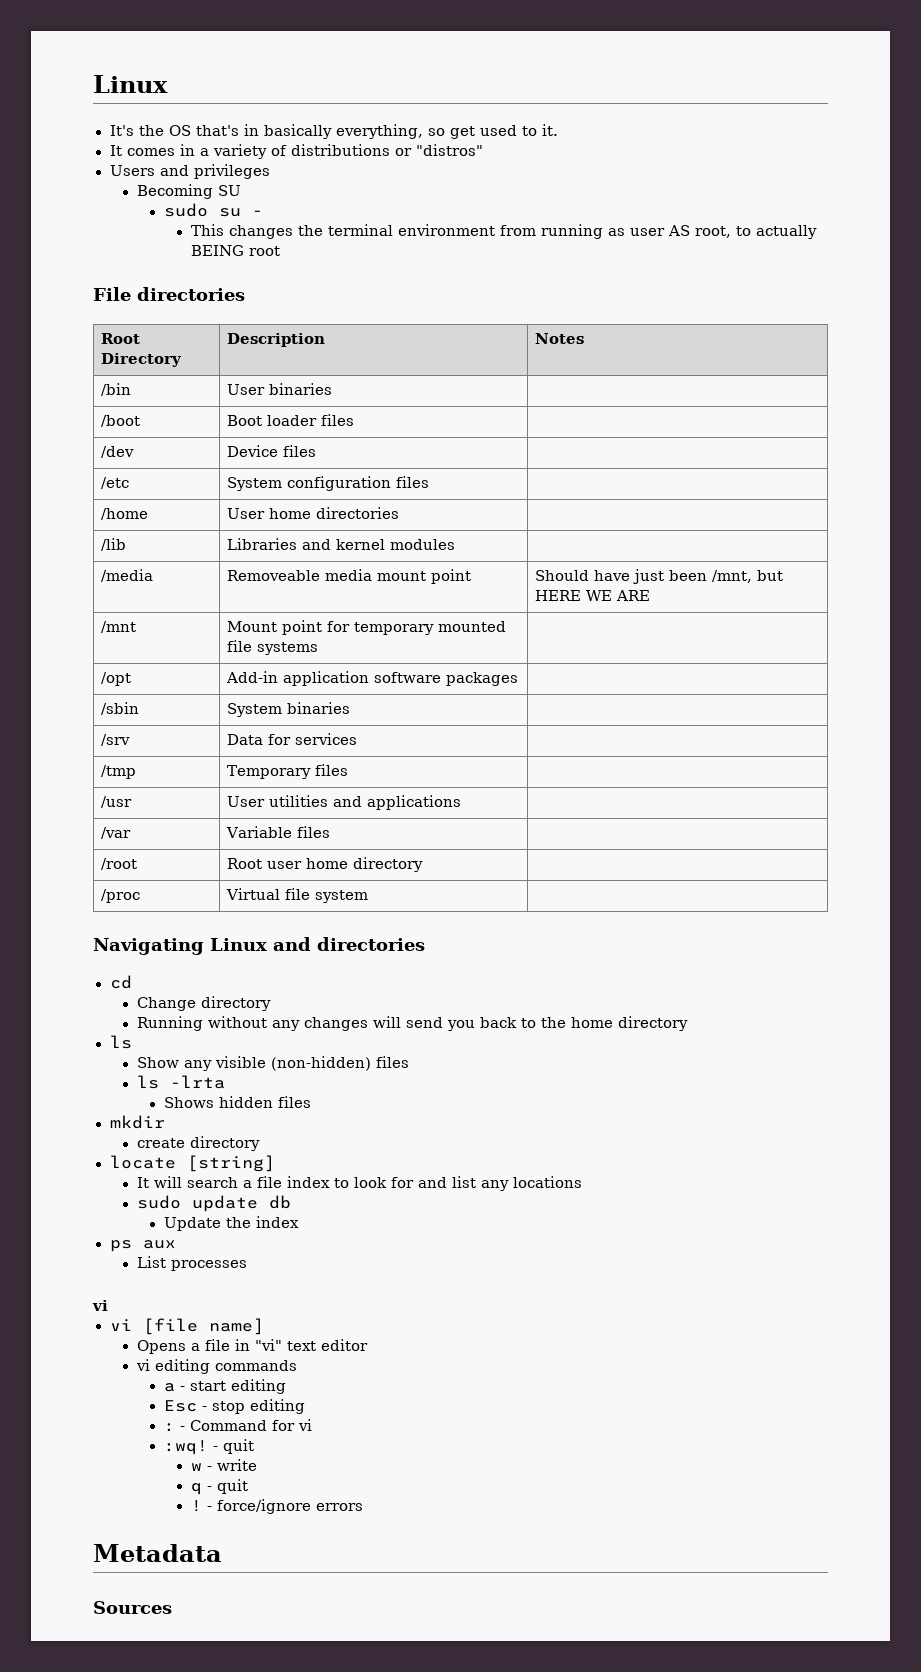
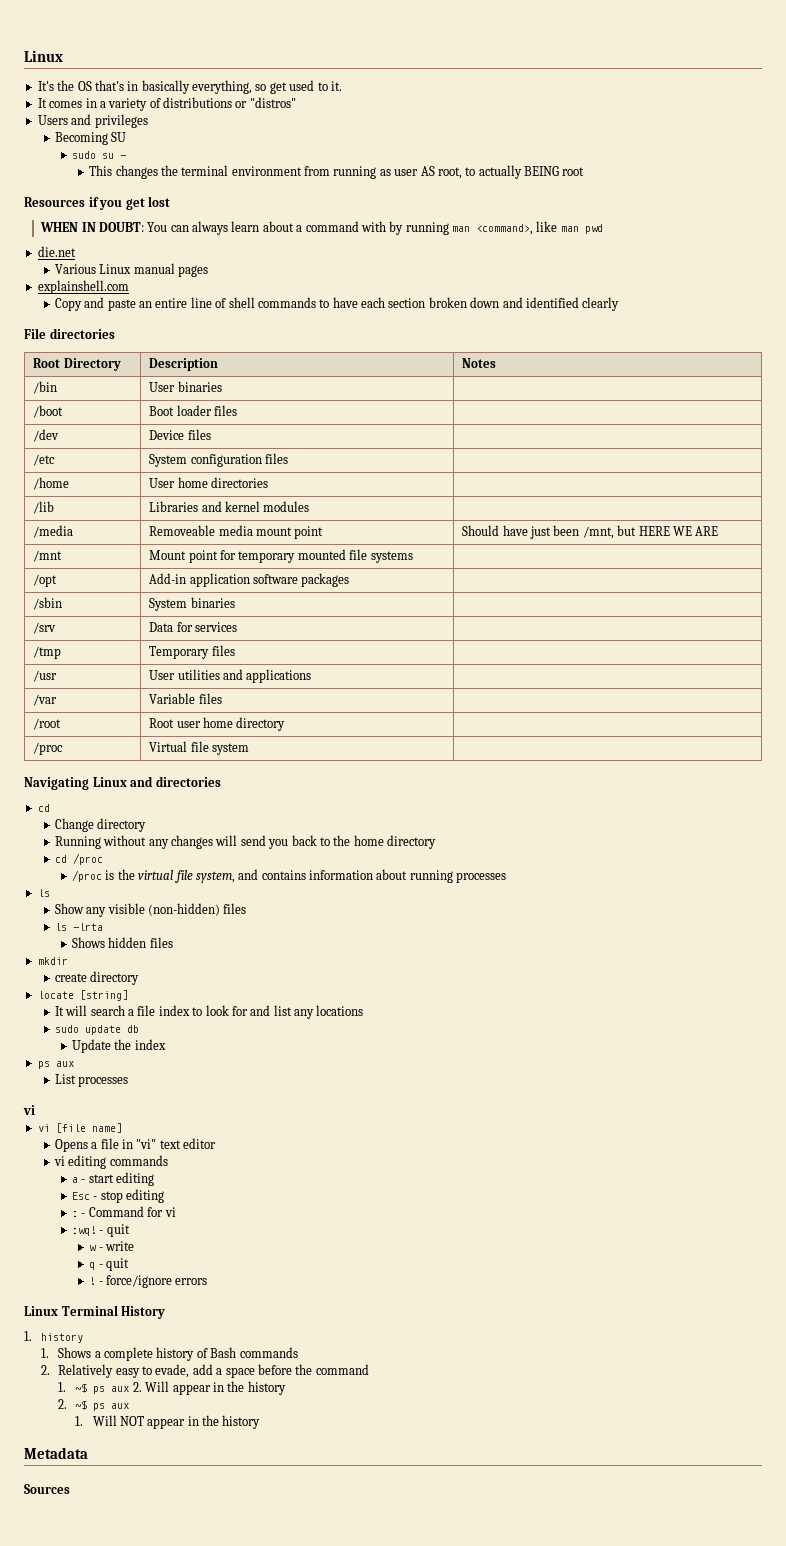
+ Resources if you get lost
+ WHEN IN DOUBT: You can always learn about a command with by running man <command>, like man pwd
+ die.net
+ Various Linux manual pages
+ explainshell.com
+ Copy and paste an entire line of shell commands to have each section broken down and identified clearly
+ cd /proc
+ /proc is the virtual file system, and contains information about running processes
+ Linux Terminal History
+ 1. history
+ 1. Shows a complete history of Bash commands
+ 2. Relatively easy to evade, add a space before the command
+ 1. ~$ ps aux 2. Will appear in the history
+ 2. ~$ ps aux
+ 1. Will NOT appear in the history

